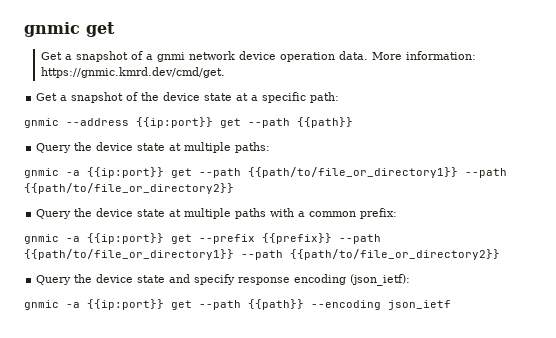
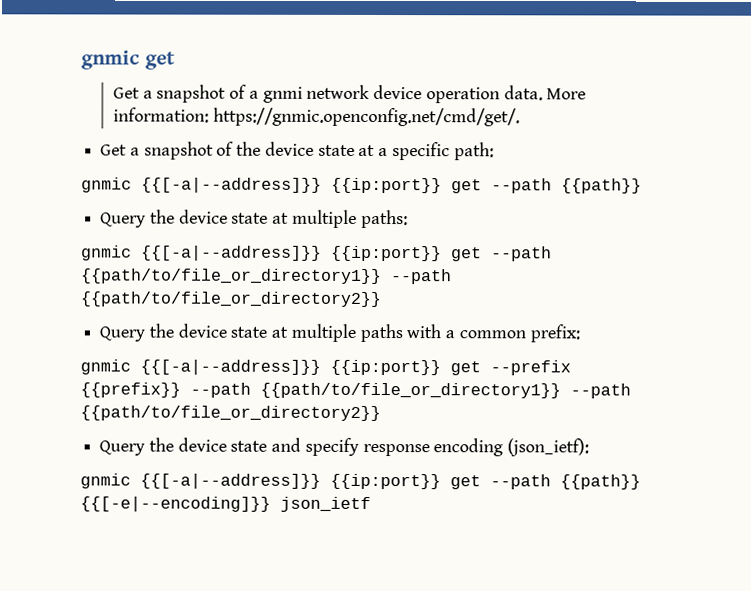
- More information: https://gnmic.kmrd.dev/cmd/get.
+ More information: https://gnmic.openconfig.net/cmd/get/.
  Get a snapshot of the device state at a specific path:
- gnmic --address {{ip:port}} get --path {{path}}
+ gnmic {{[-a|--address]}} {{ip:port}} get --path {{path}}
- gnmic -a {{ip:port}} get --path {{path/to/file_or_directory1}} --path {{path/to/file_or_directory2}}
+ gnmic {{[-a|--address]}} {{ip:port}} get --path {{path/to/file_or_directory1}} --path {{path/to/file_or_directory2}}
- gnmic -a {{ip:port}} get --prefix {{prefix}} --path {{path/to/file_or_directory1}} --path {{path/to/file_or_directory2}}
+ gnmic {{[-a|--address]}} {{ip:port}} get --prefix {{prefix}} --path {{path/to/file_or_directory1}} --path {{path/to/file_or_directory2}}
- gnmic -a {{ip:port}} get --path {{path}} --encoding json_ietf
+ gnmic {{[-a|--address]}} {{ip:port}} get --path {{path}} {{[-e|--encoding]}} json_ietf

